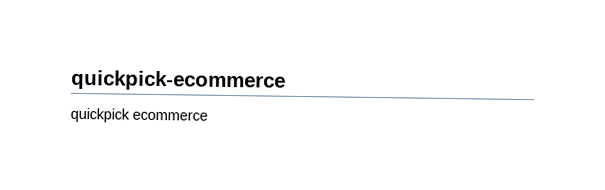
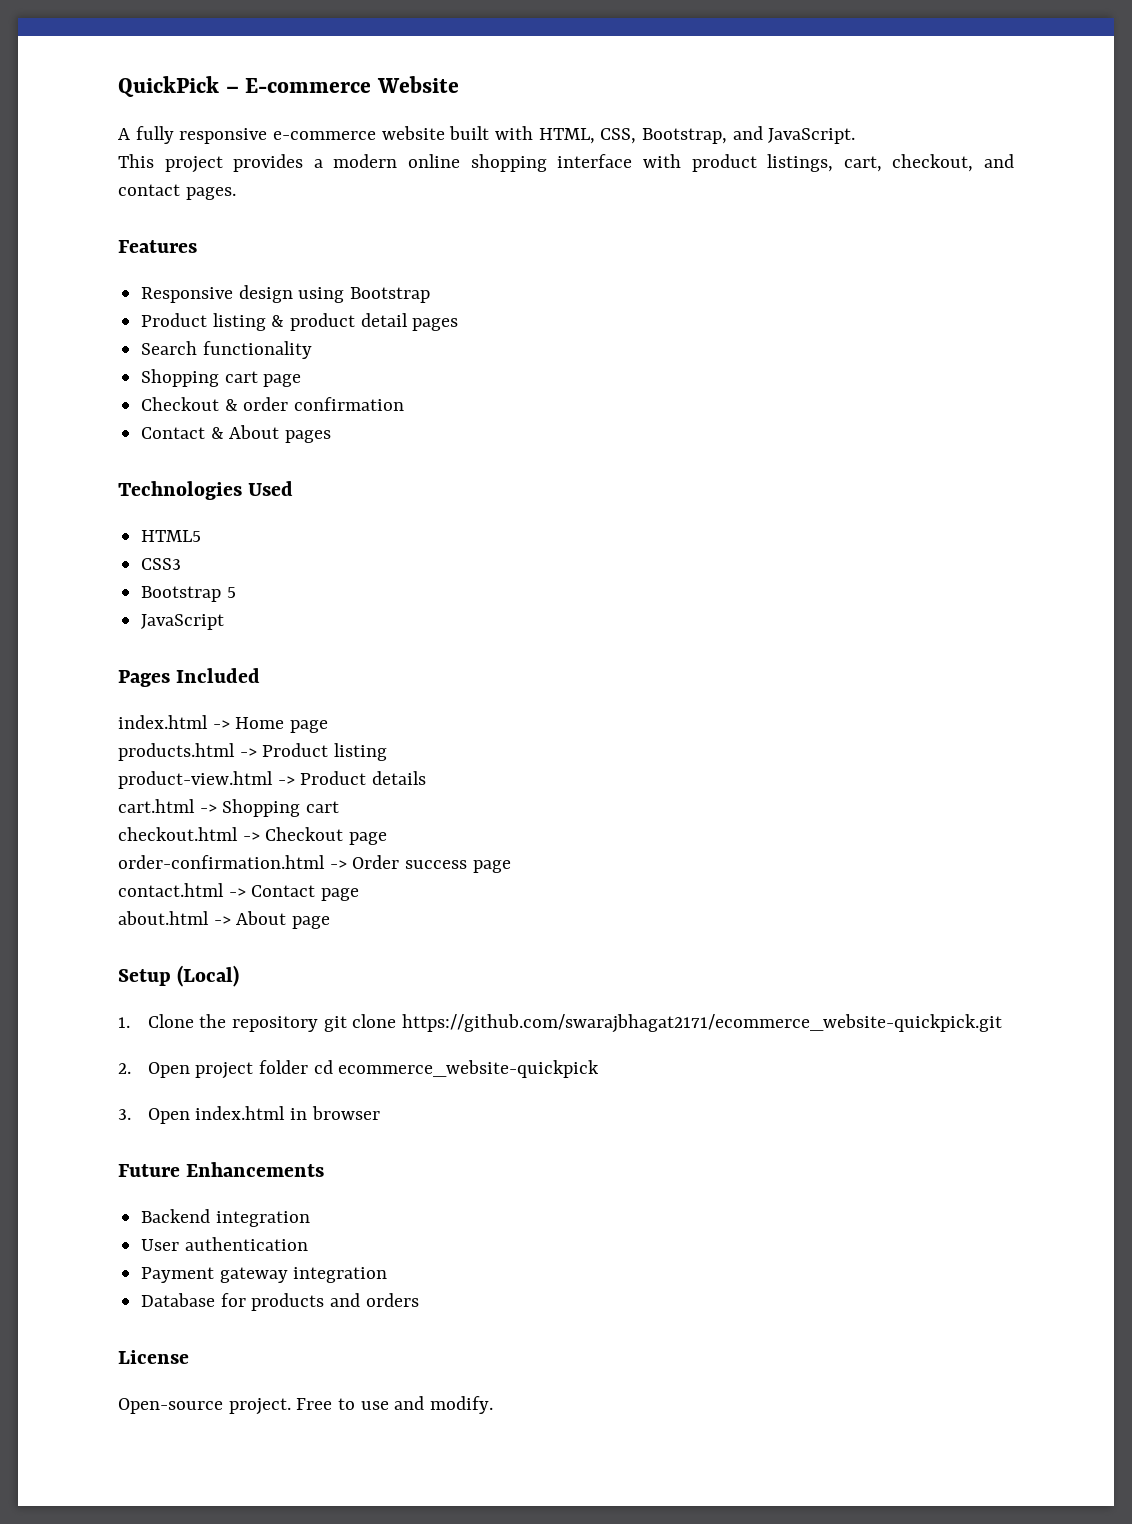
- quickpick-ecommerce
- quickpick ecommerce
+ QuickPick – E-commerce Website
+ A fully responsive e-commerce website built with HTML, CSS, Bootstrap, and JavaScript.
+ This project provides a modern online shopping interface with product listings, cart, checkout, and contact pages.
+ Features
+ Responsive design using Bootstrap
+ Product listing & product detail pages
+ Search functionality
+ Shopping cart page
+ Checkout & order confirmation
+ Contact & About pages
+ Technologies Used
+ HTML5
+ CSS3
+ Bootstrap 5
+ JavaScript
+ Pages Included
+ index.html -> Home page
+ products.html -> Product listing
+ product-view.html -> Product details
+ cart.html -> Shopping cart
+ checkout.html -> Checkout page
+ order-confirmation.html -> Order success page
+ contact.html -> Contact page
+ about.html -> About page
+ Setup (Local)
+ 1. Clone the repository git clone https://github.com/swarajbhagat2171/ecommerce_website-quickpick.git
+ 2. Open project folder cd ecommerce_website-quickpick
+ 3. Open index.html in browser
+ Future Enhancements
+ Backend integration
+ User authentication
+ Payment gateway integration
+ Database for products and orders
+ License
+ Open-source project. Free to use and modify.

